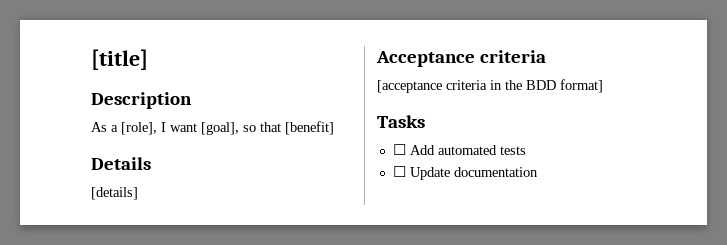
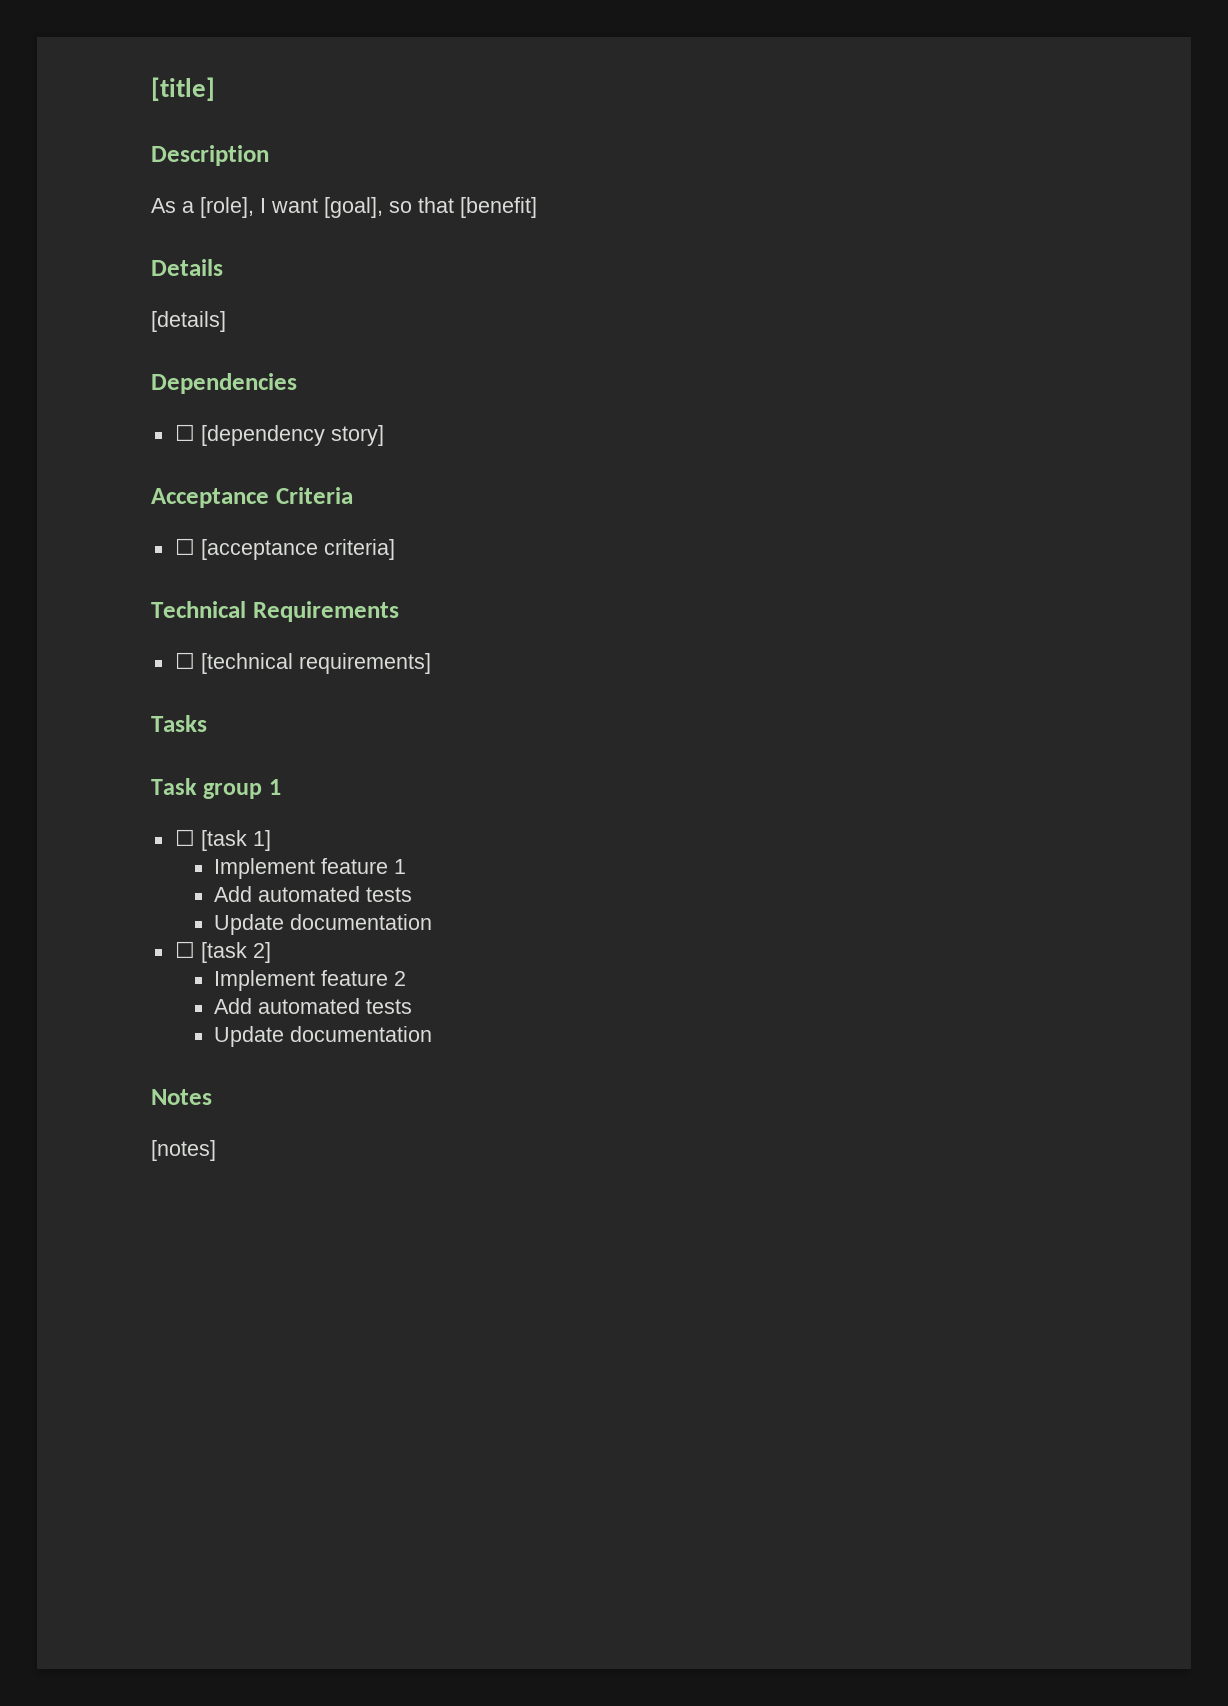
- Acceptance criteria
- [acceptance criteria in the BDD format]
+ Dependencies
+ ☐ [dependency story]
+ Acceptance Criteria
+ ☐ [acceptance criteria]
+ Technical Requirements
+ ☐ [technical requirements]
  Tasks
- ☐ Add automated tests
- ☐ Update documentation
+ Task group 1
+ ☐ [task 1]
+ Implement feature 1
+ Add automated tests
+ Update documentation
+ ☐ [task 2]
+ Implement feature 2
+ Add automated tests
+ Update documentation
+ Notes
+ [notes]

